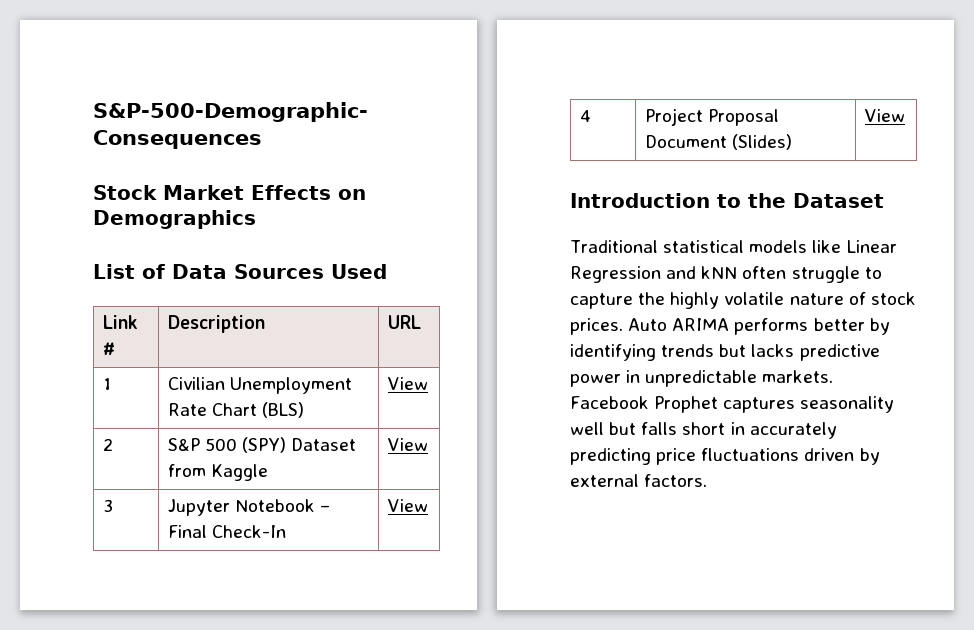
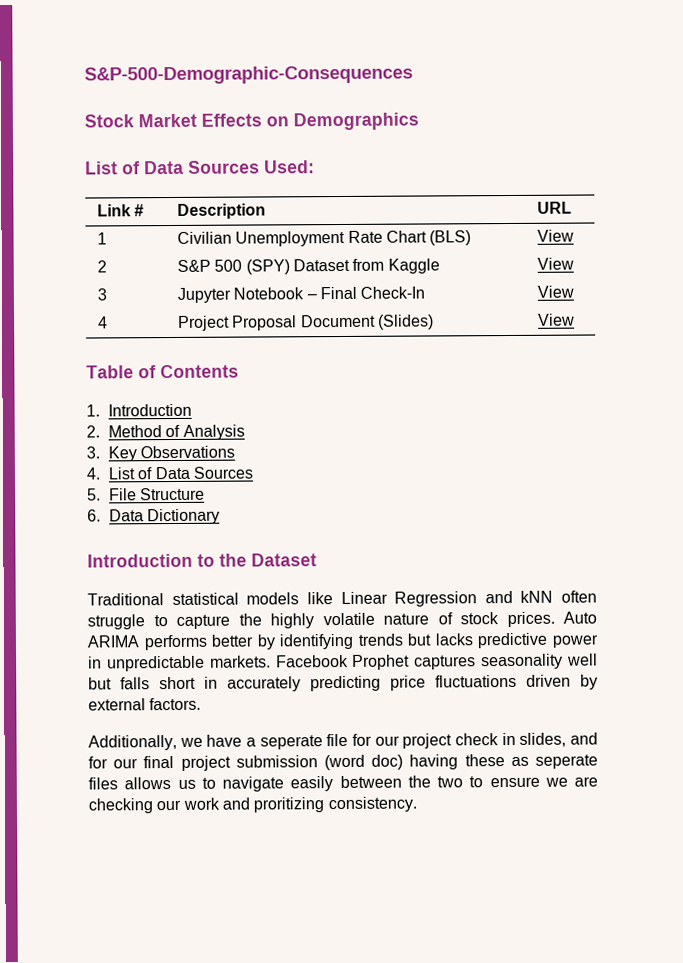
- List of Data Sources Used
+ List of Data Sources Used:
+ Table of Contents
+ 1. Introduction
+ 2. Method of Analysis
+ 3. Key Observations
+ 4. List of Data Sources
+ 5. File Structure
+ 6. Data Dictionary
+ Additionally, we have a seperate file for our project check in slides, and for our final project submission (word doc) having these as seperate files allows us to navigate easily between the two to ensure we are checking our work and proritizing consistency.

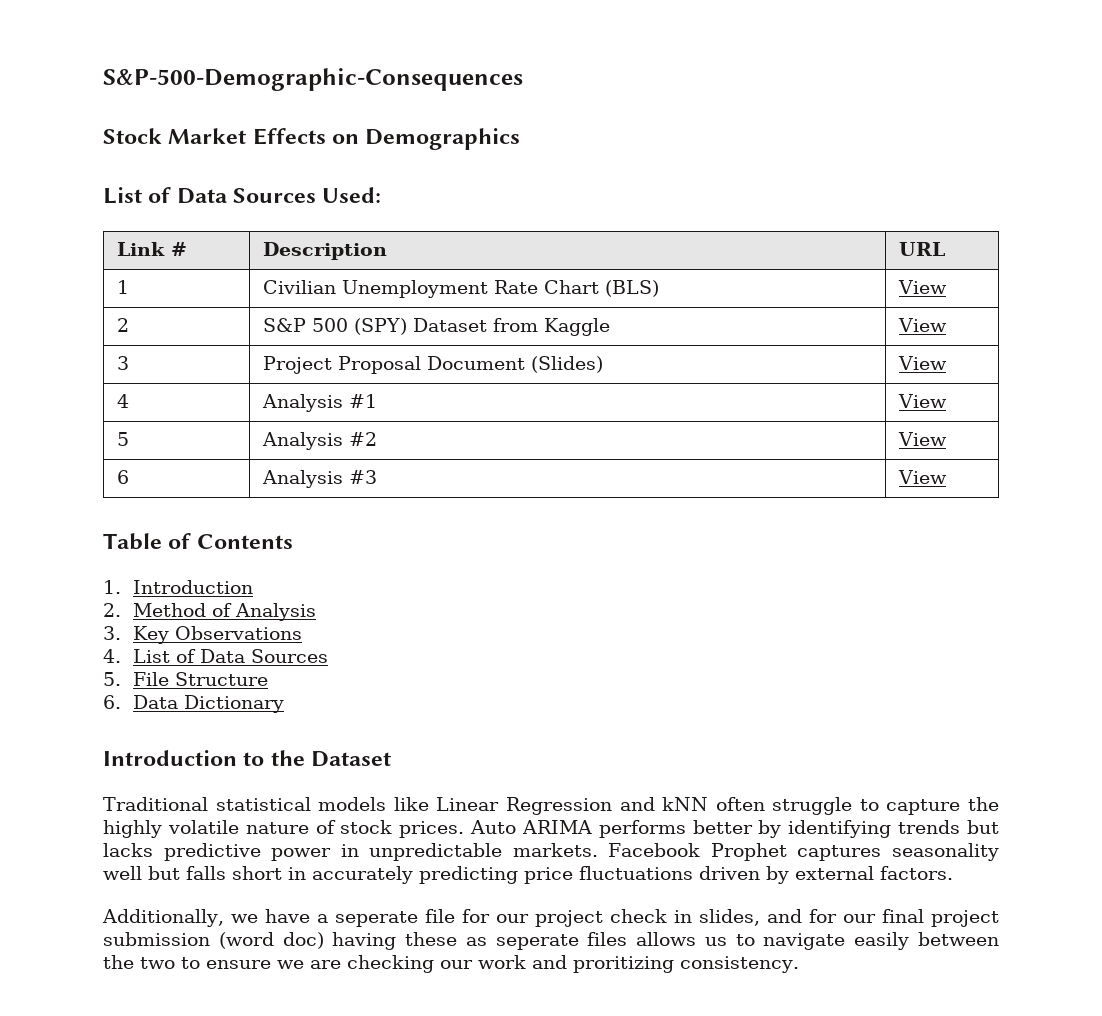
- 3 | Jupyter Notebook – Final Check-In | View
- 4 | Project Proposal Document (Slides) | View
+ 3 | Project Proposal Document (Slides) | View
+ 4 | Analysis #1 | View
+ 5 | Analysis #2 | View
+ 6 | Analysis #3 | View

